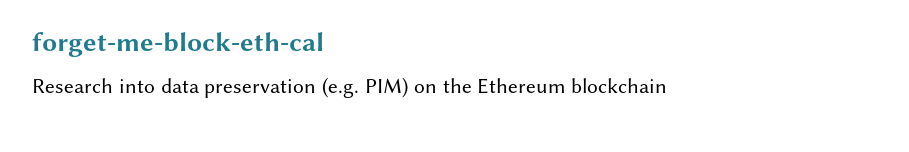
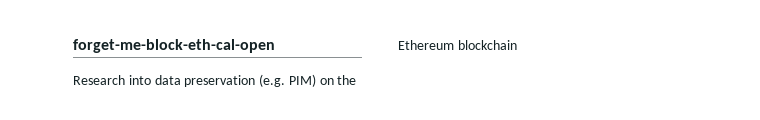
- forget-me-block-eth-cal
+ forget-me-block-eth-cal-open

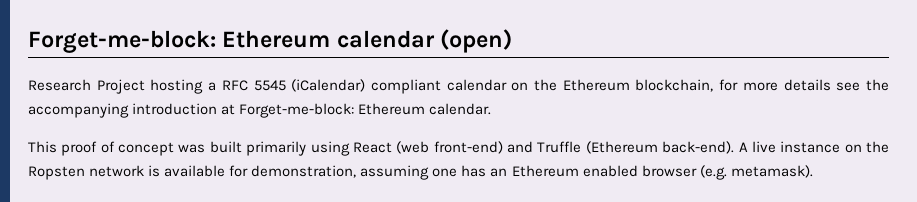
- forget-me-block-eth-cal-open
- Research into data preservation (e.g. PIM) on the Ethereum blockchain
+ Forget-me-block: Ethereum calendar (open)
+ Research Project hosting a RFC 5545 (iCalendar) compliant calendar on the Ethereum blockchain, for more details see the accompanying introduction at Forget-me-block: Ethereum calendar.
+ This proof of concept was built primarily using React (web front-end) and Truffle (Ethereum back-end). A live instance on the Ropsten network is available for demonstration, assuming one has an Ethereum enabled browser (e.g. metamask).

